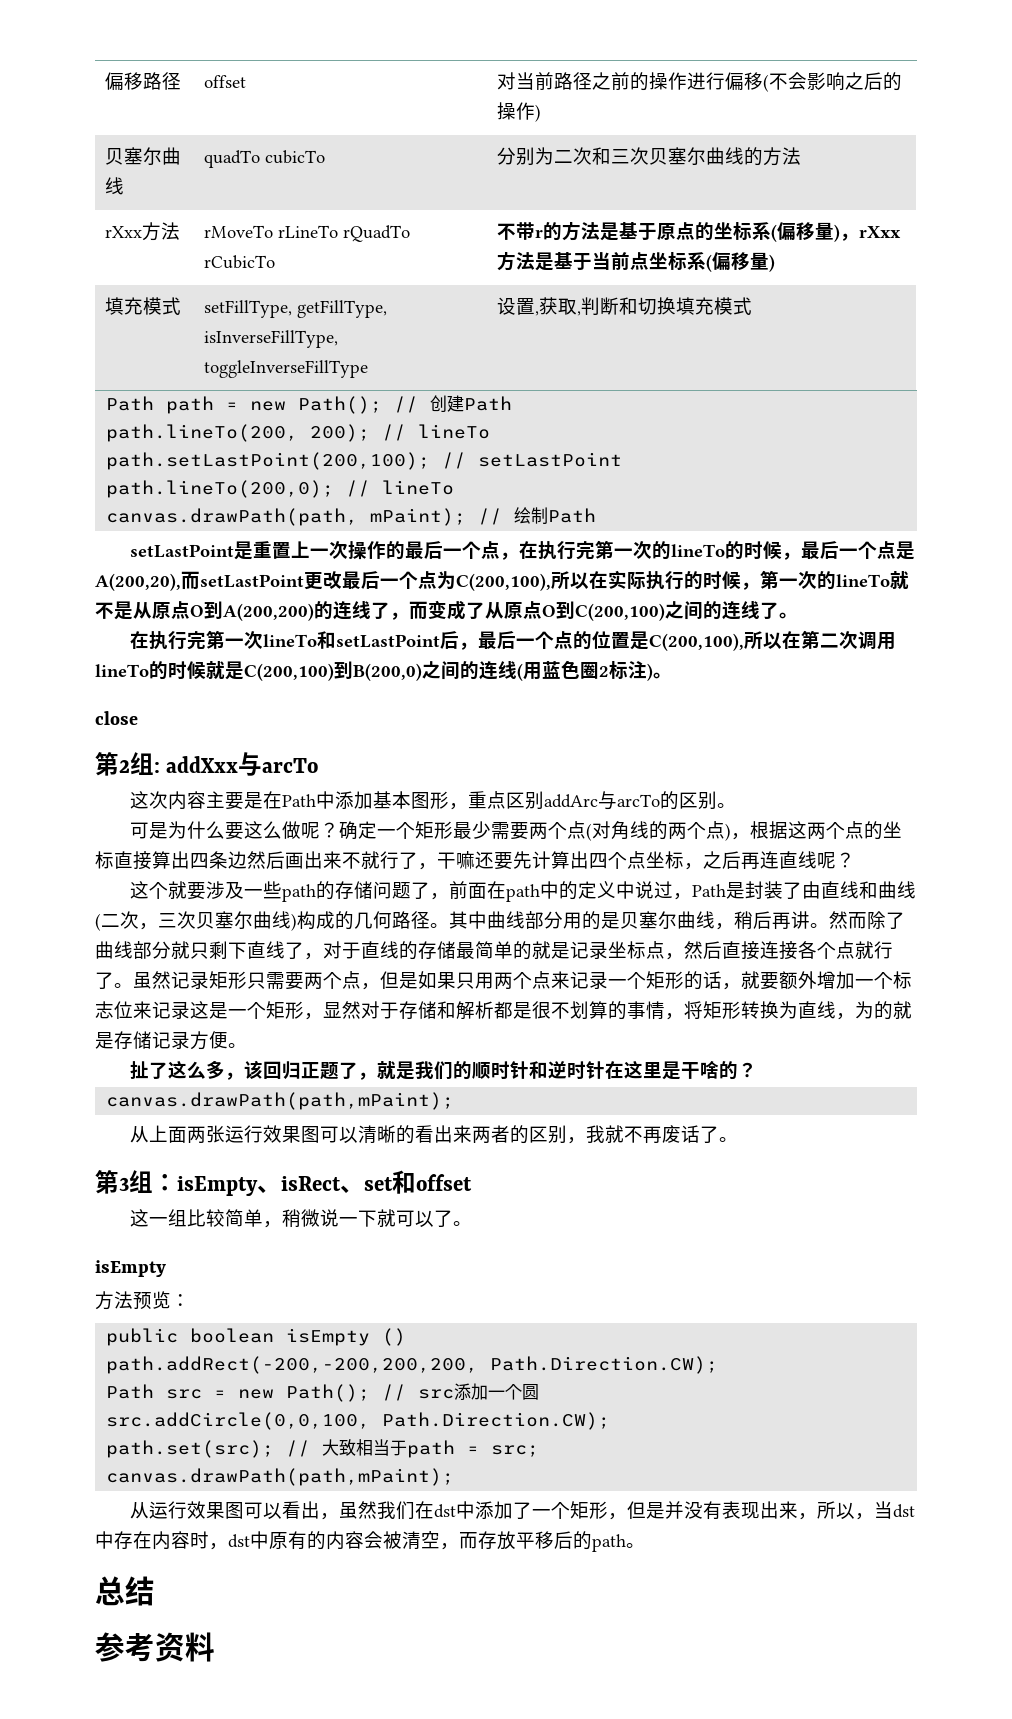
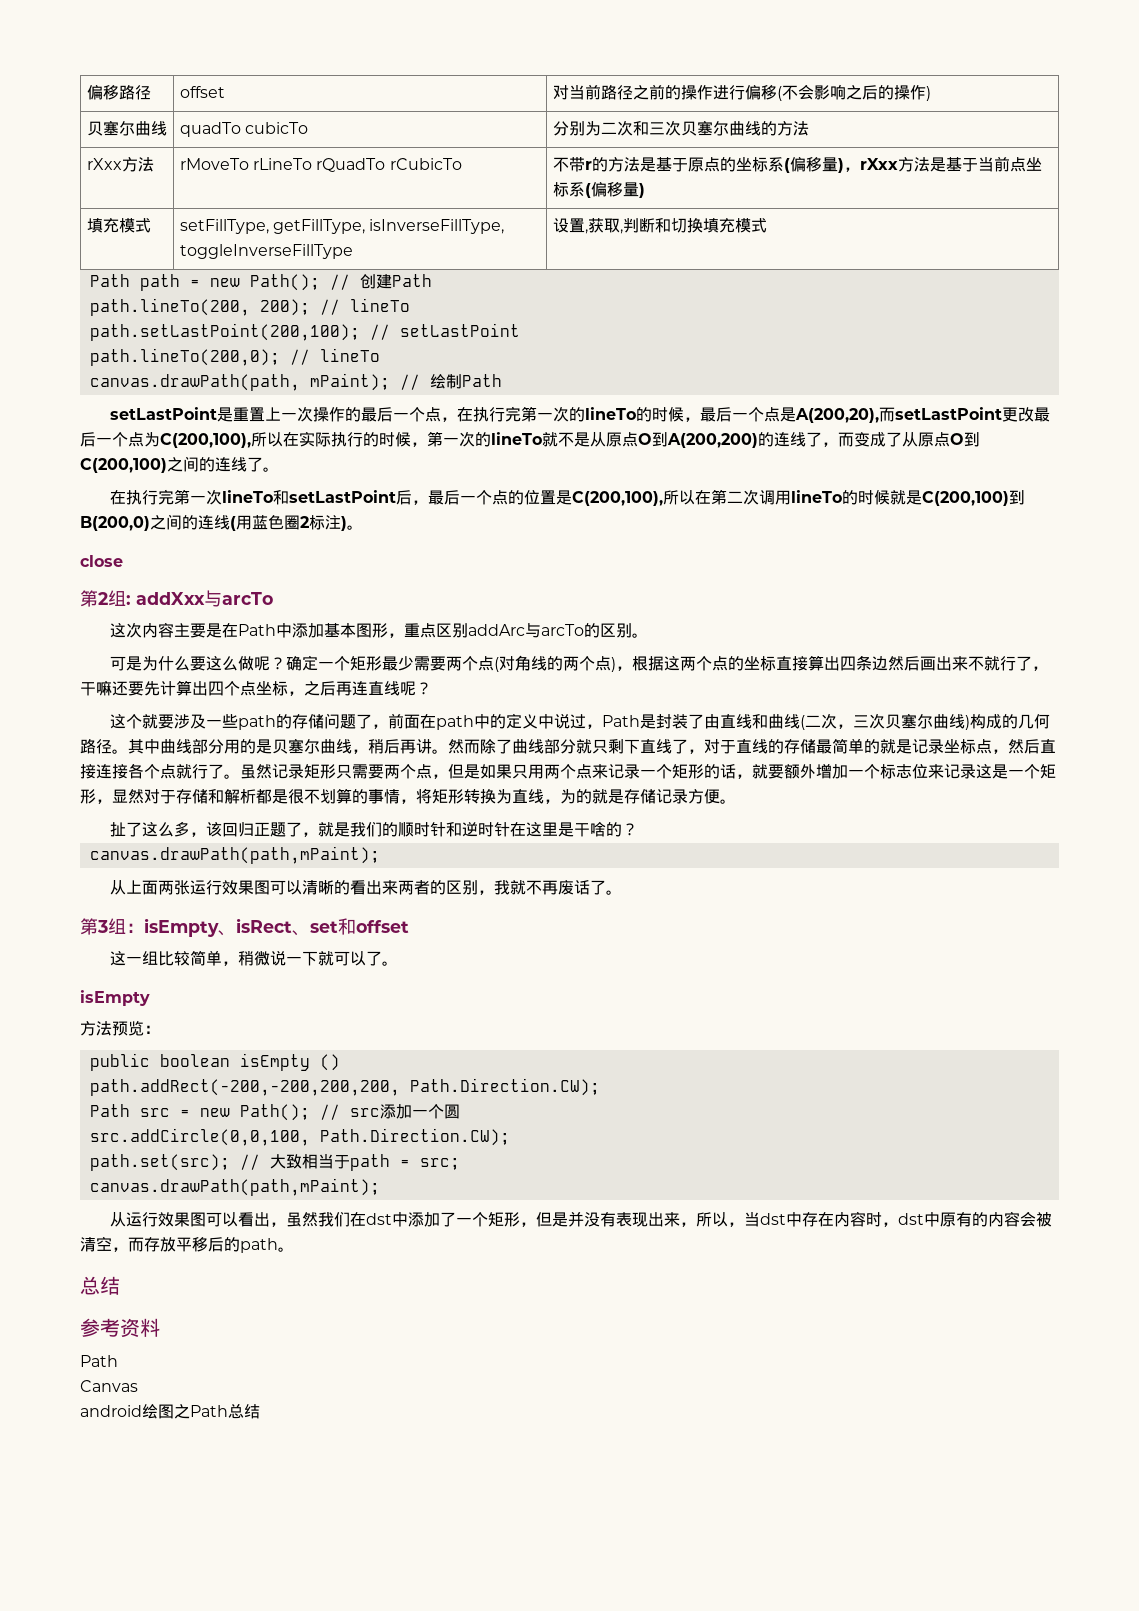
  参考资料
+ Path
+ Canvas
+ android绘图之Path总结

